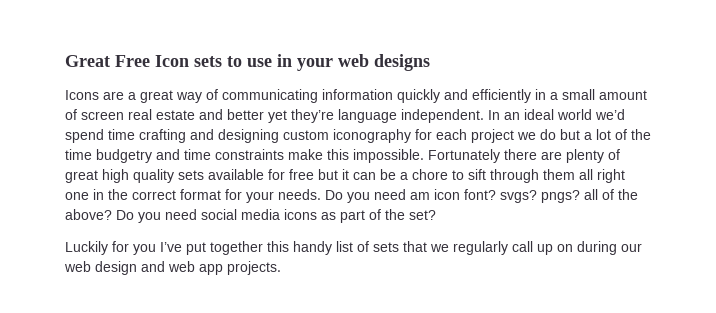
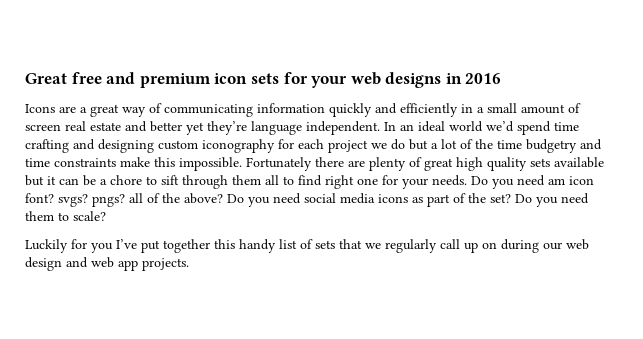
- Great Free Icon sets to use in your web designs
+ Great free and premium icon sets for your web designs in 2016
- Fortunately there are plenty of great high quality sets available for free but it can be a chore to sift through them all right one in the correct format for your needs.
+ Fortunately there are plenty of great high quality sets available but it can be a chore to sift through them all to find right one for your needs.
+ Do you need them to scale?

